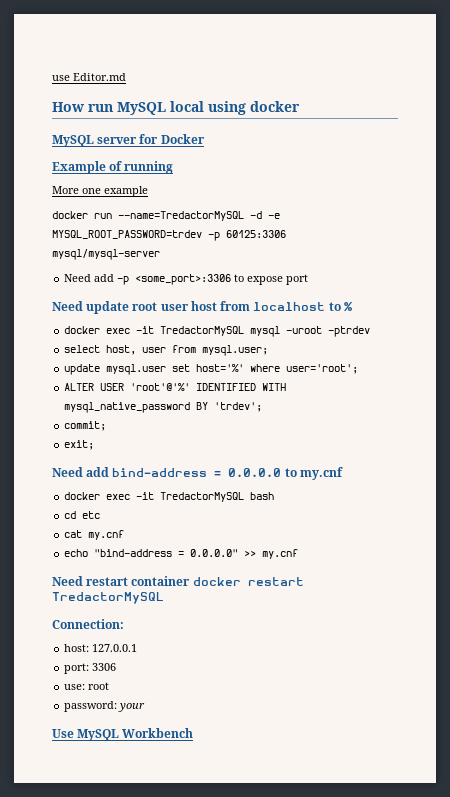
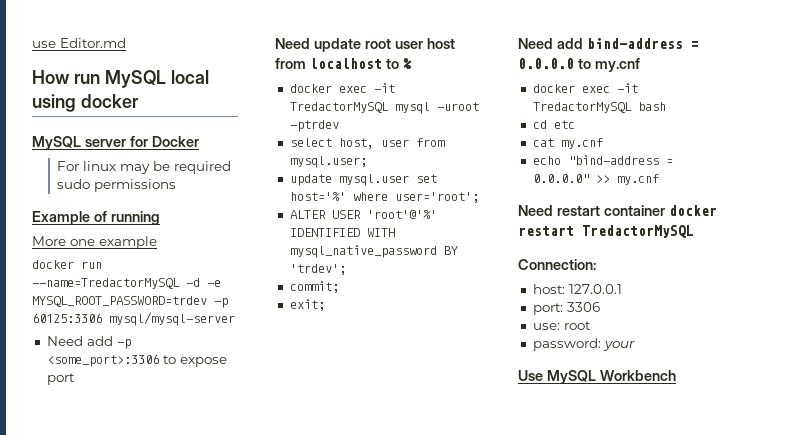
+ For linux may be required sudo permissions

